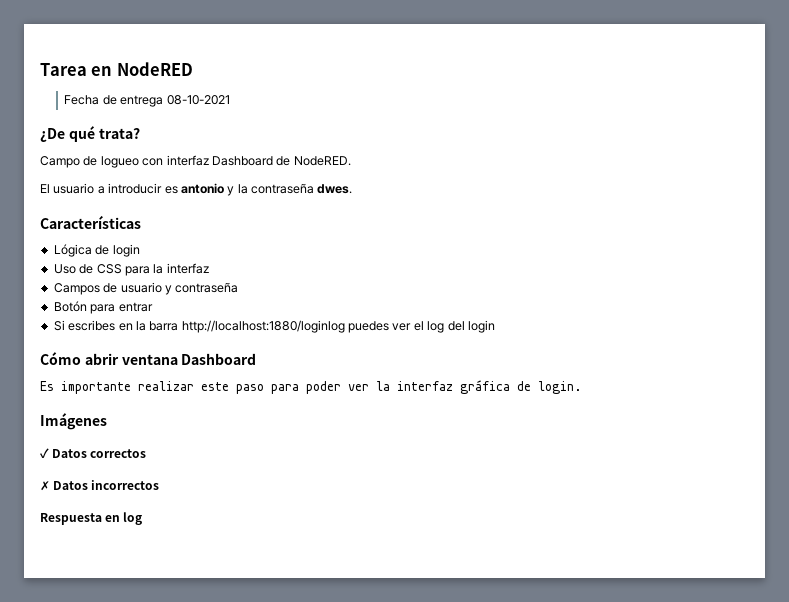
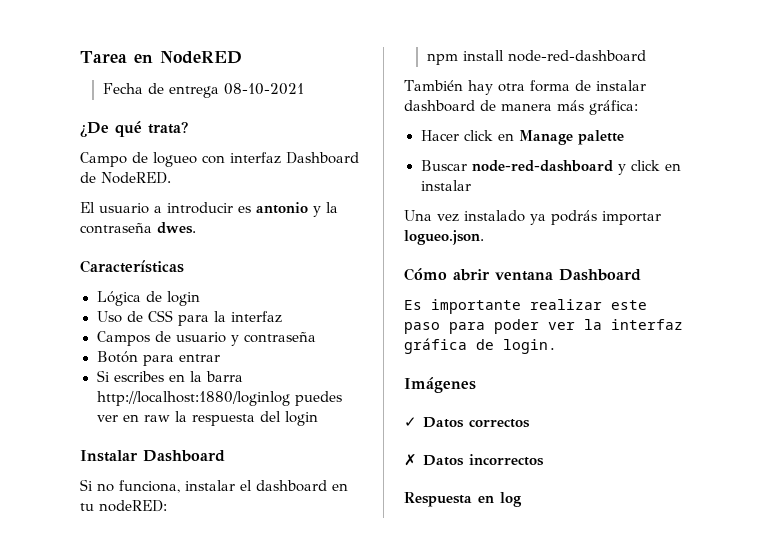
- Si escribes en la barra http://localhost:1880/loginlog puedes ver el log del login
+ Si escribes en la barra http://localhost:1880/loginlog puedes ver en raw la respuesta del login
+ Instalar Dashboard
+ Si no funciona, instalar el dashboard en tu nodeRED:
+ npm install node-red-dashboard
+ También hay otra forma de instalar dashboard de manera más gráfica:
+ Hacer click en Manage palette
+ Buscar node-red-dashboard y click en instalar
+ Una vez instalado ya podrás importar logueo.json.

